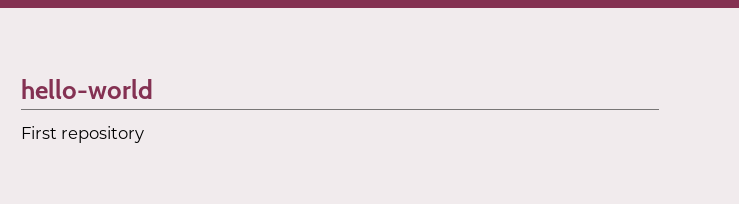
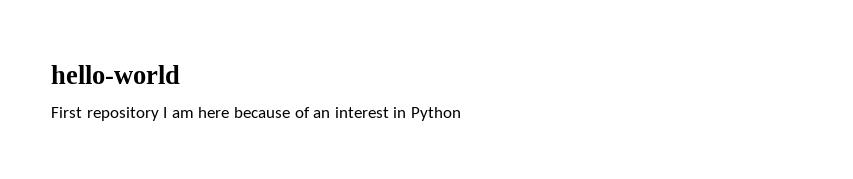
- First repository
+ First repository I am here because of an interest in Python

